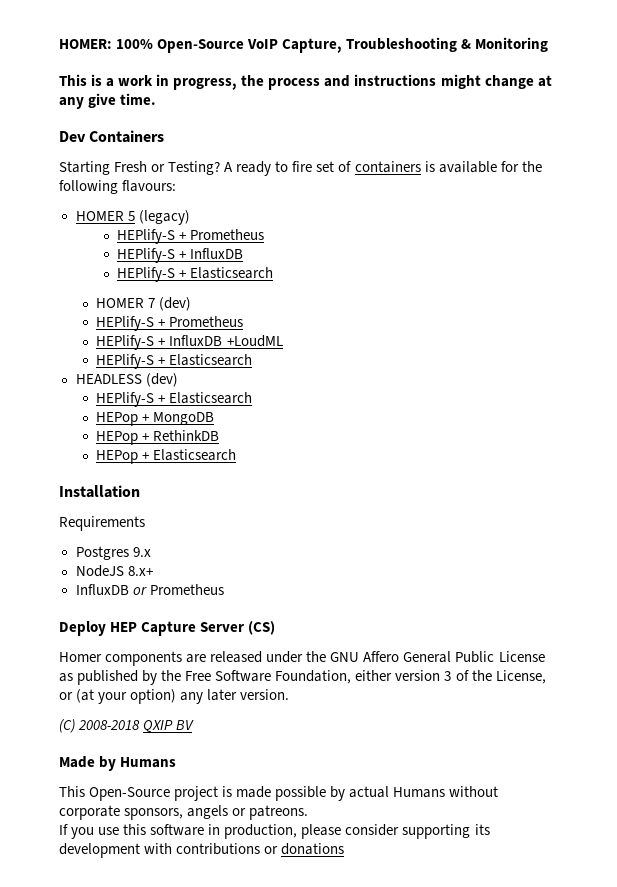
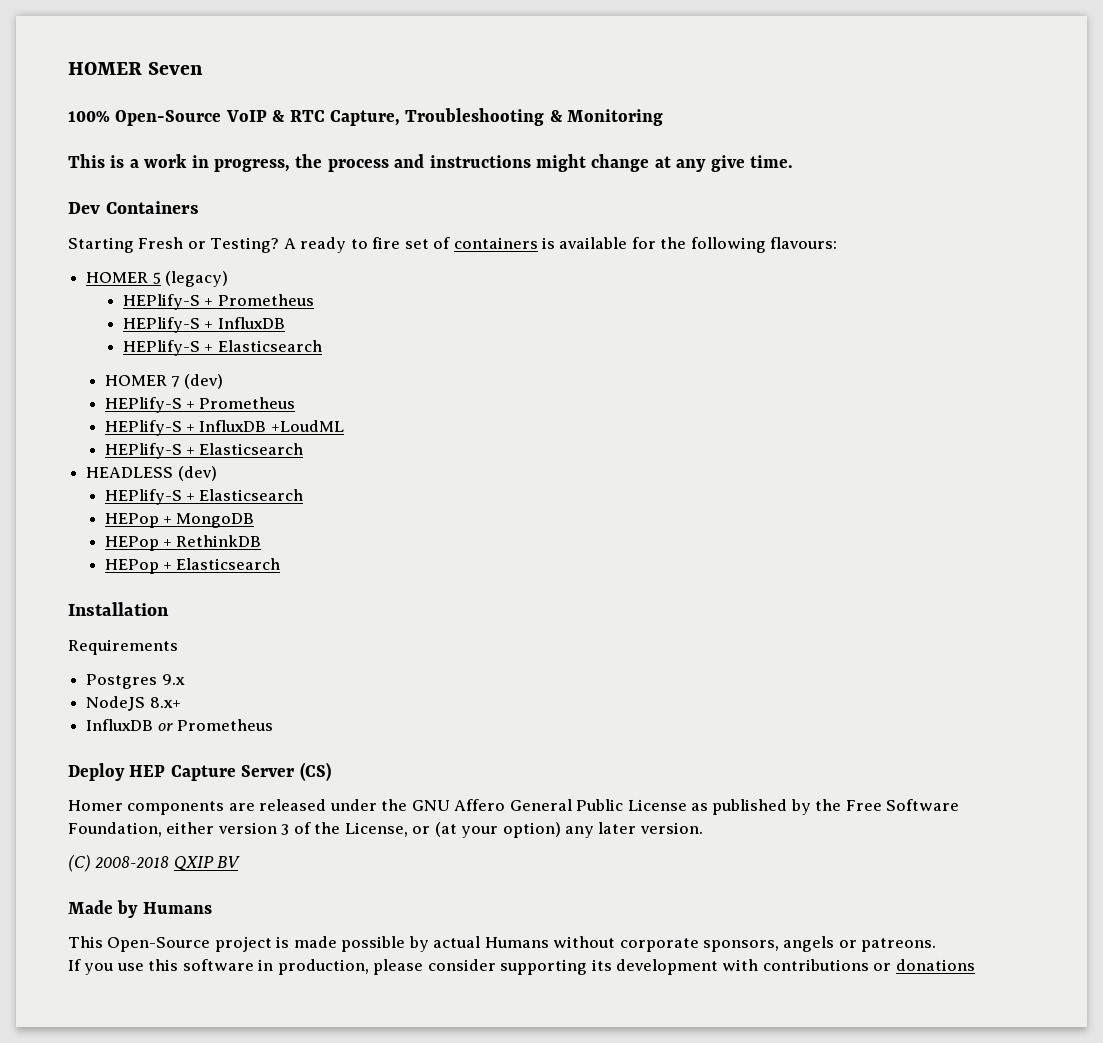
- HOMER: 100% Open-Source VoIP Capture, Troubleshooting & Monitoring
+ HOMER Seven
+ 100% Open-Source VoIP & RTC Capture, Troubleshooting & Monitoring

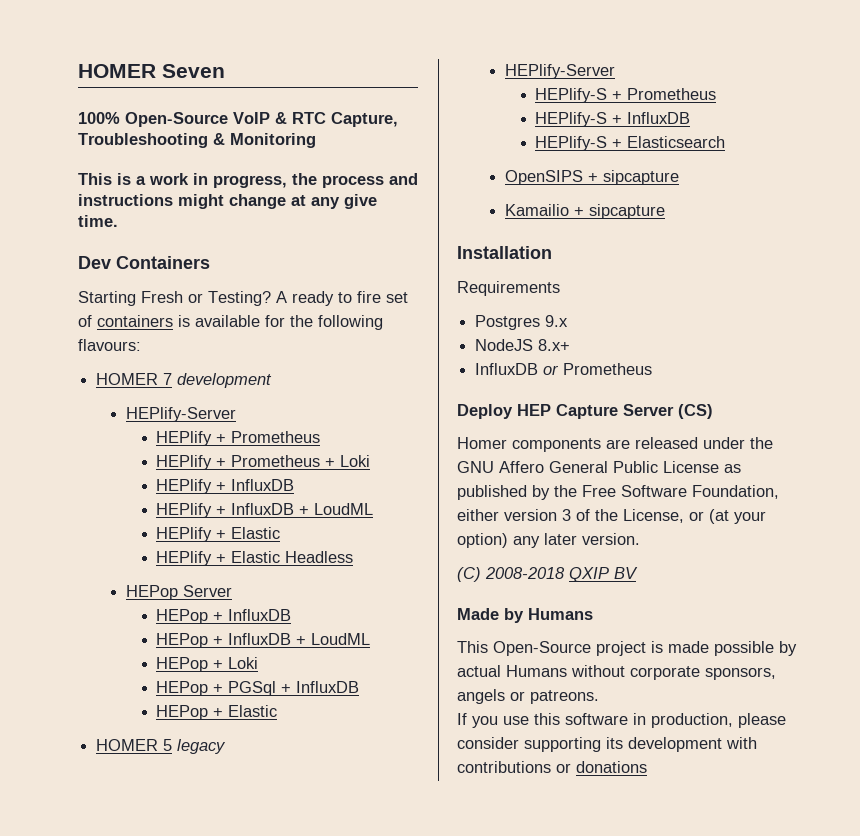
+ HOMER 7 development
+ HEPlify-Server
+ HEPlify + Prometheus
+ HEPlify + Prometheus + Loki
+ HEPlify + InfluxDB
+ HEPlify + InfluxDB + LoudML
+ HEPlify + Elastic
+ HEPlify + Elastic Headless
+ HEPop Server
+ HEPop + InfluxDB
+ HEPop + InfluxDB + LoudML
+ HEPop + Loki
+ HEPop + PGSql + InfluxDB
+ HEPop + Elastic
- HOMER 5 (legacy)
+ HOMER 5 legacy
+ HEPlify-Server
- HOMER 7 (dev)
- HEPlify-S + Prometheus
- HEPlify-S + InfluxDB +LoudML
- HEPlify-S + Elasticsearch
- HEADLESS (dev)
- HEPlify-S + Elasticsearch
- HEPop + MongoDB
- HEPop + RethinkDB
- HEPop + Elasticsearch
+ OpenSIPS + sipcapture
+ Kamailio + sipcapture

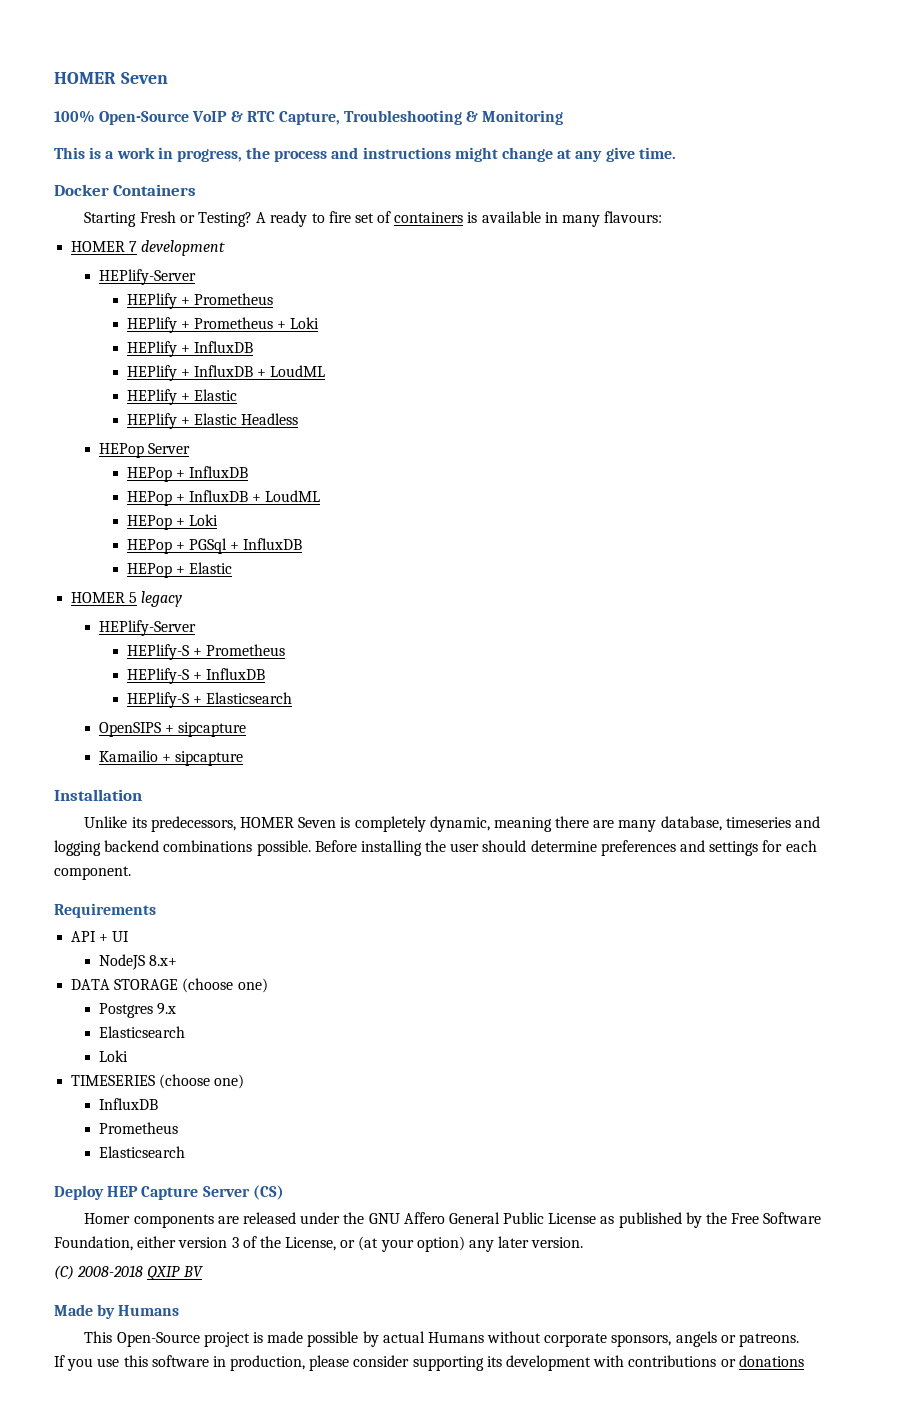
- Dev Containers
+ Docker Containers
- A ready to fire set of containers is available for the following flavours:
+ A ready to fire set of containers is available in many flavours:
+ Unlike its predecessors, HOMER Seven is completely dynamic, meaning there are many database, timeseries and logging backend combinations possible. Before installing the user should determine preferences and settings for each component.
  Requirements
+ API + UI
+ NodeJS 8.x+
+ DATA STORAGE (choose one)
  Postgres 9.x
- NodeJS 8.x+
- InfluxDB or Prometheus
+ Elasticsearch
+ Loki
+ TIMESERIES (choose one)
+ InfluxDB
+ Prometheus
+ Elasticsearch

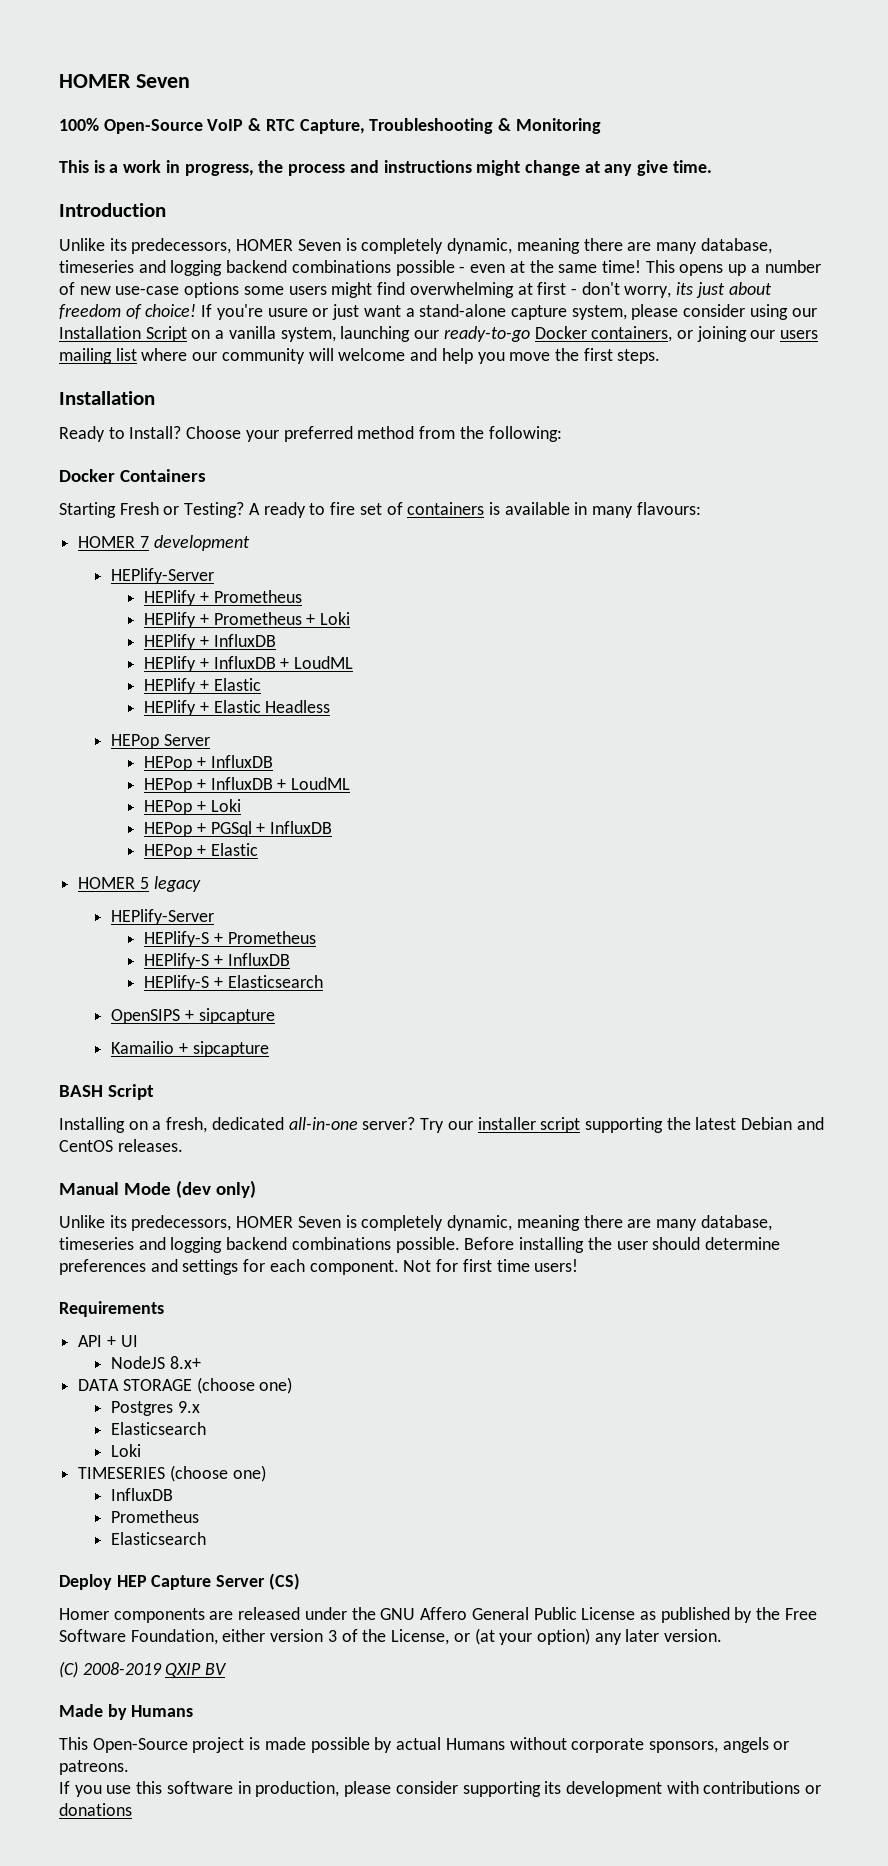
+ Introduction
+ Unlike its predecessors, HOMER Seven is completely dynamic, meaning there are many database, timeseries and logging backend combinations possible - even at the same time! This opens up a number of new use-case options some users might find overwhelming at first - don't worry, its just about freedom of choice! If you're usure or just want a stand-alone capture system, please consider using our Installation Script on a vanilla system, launching our ready-to-go Docker containers, or joining our users mailing list where our community will welcome and help you move the first steps.
+ Installation
+ Ready to Install? Choose your preferred method from the following:
- Installation
+ BASH Script
+ Installing on a fresh, dedicated all-in-one server? Try our installer script supporting the latest Debian and CentOS releases.
+ Manual Mode (dev only)
+ Not for first time users!
- (C) 2008-2018 QXIP BV
+ (C) 2008-2019 QXIP BV

